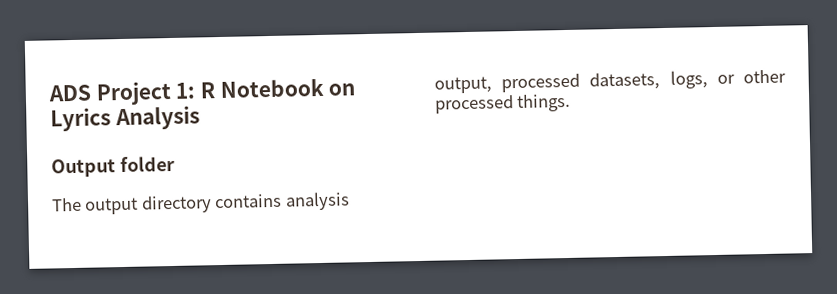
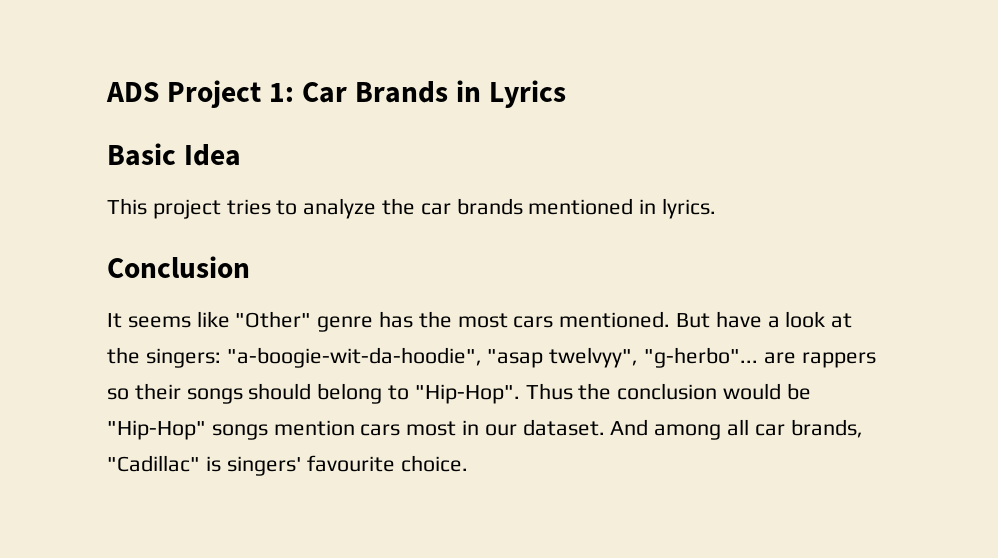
- ADS Project 1: R Notebook on Lyrics Analysis
- Output folder
- The output directory contains analysis output, processed datasets, logs, or other processed things.
+ ADS Project 1: Car Brands in Lyrics
+ Basic Idea
+ This project tries to analyze the car brands mentioned in lyrics.
+ Conclusion
+ It seems like "Other" genre has the most cars mentioned. But have a look at the singers: "a-boogie-wit-da-hoodie", "asap twelvyy", "g-herbo"... are rappers so their songs should belong to "Hip-Hop". Thus the conclusion would be "Hip-Hop" songs mention cars most in our dataset. And among all car brands, "Cadillac" is singers' favourite choice.

